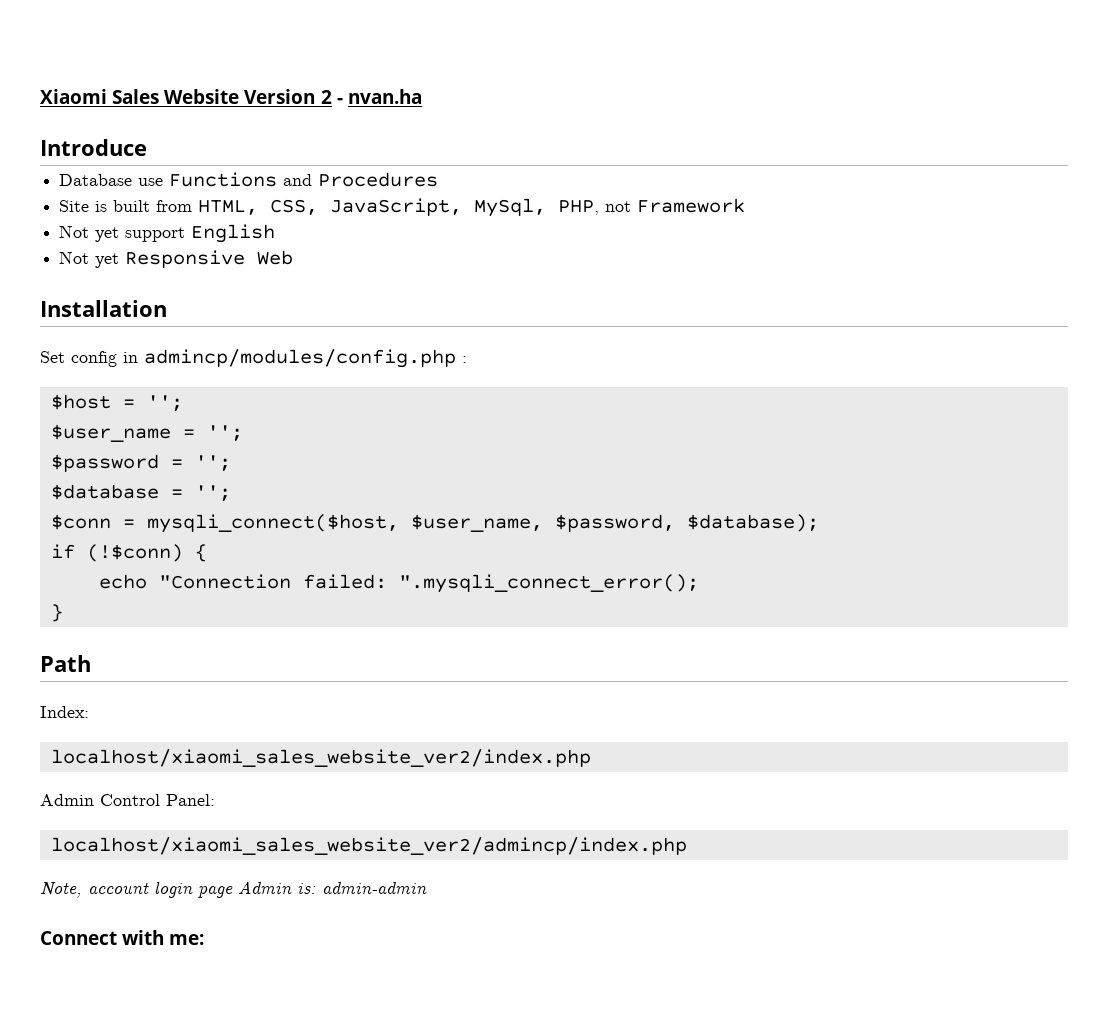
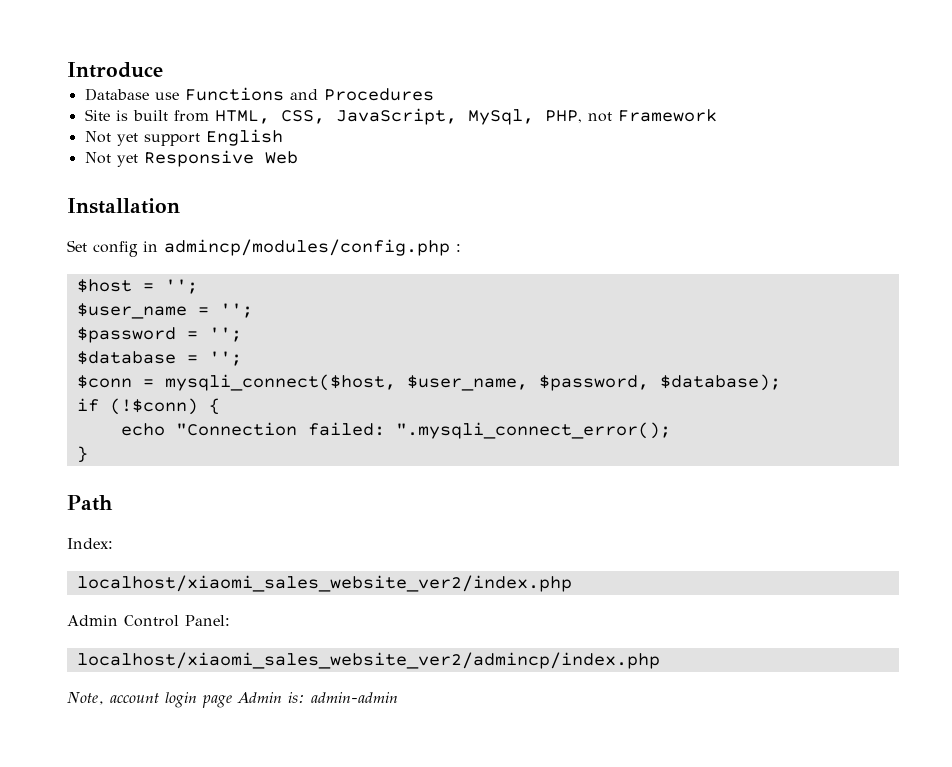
- Xiaomi Sales Website Version 2 - nvan.ha
- Connect with me:

